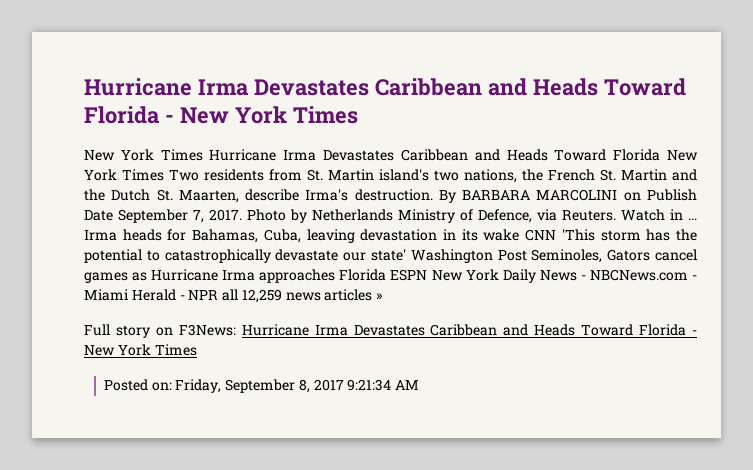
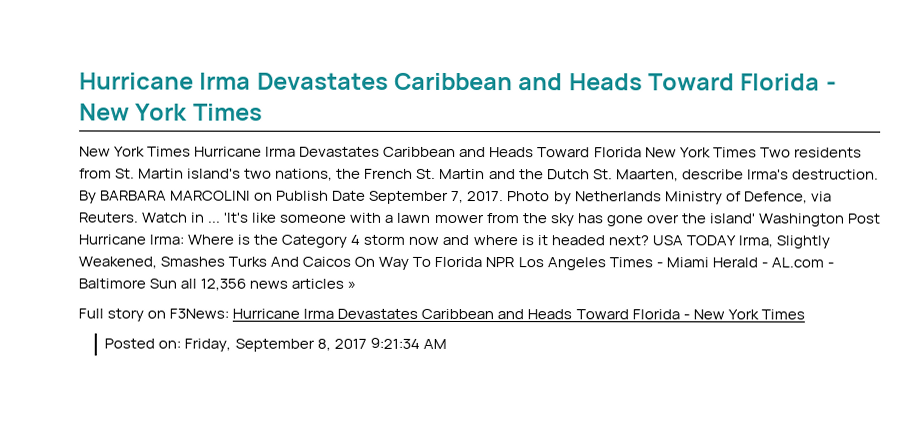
- Irma heads for Bahamas, Cuba, leaving devastation in its wake CNN 'This storm has the potential to catastrophically devastate our state' Washington Post Seminoles, Gators cancel games as Hurricane Irma approaches Florida ESPN New York Daily News - NBCNews.com - Miami Herald - NPR all 12,259 news articles »
+ 'It's like someone with a lawn mower from the sky has gone over the island' Washington Post Hurricane Irma: Where is the Category 4 storm now and where is it headed next? USA TODAY Irma, Slightly Weakened, Smashes Turks And Caicos On Way To Florida NPR Los Angeles Times - Miami Herald - AL.com - Baltimore Sun all 12,356 news articles »

